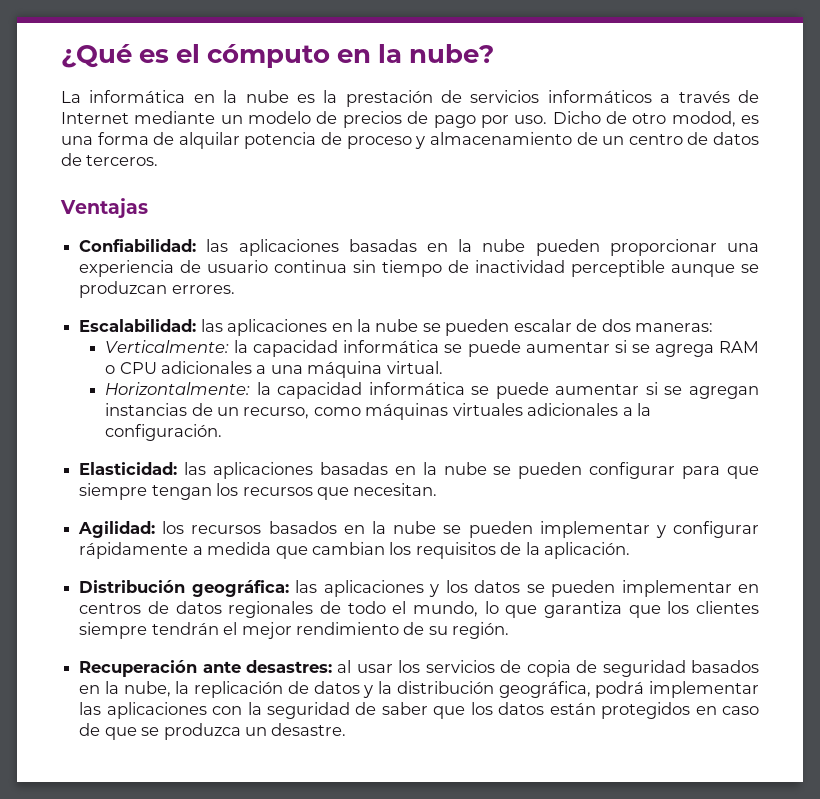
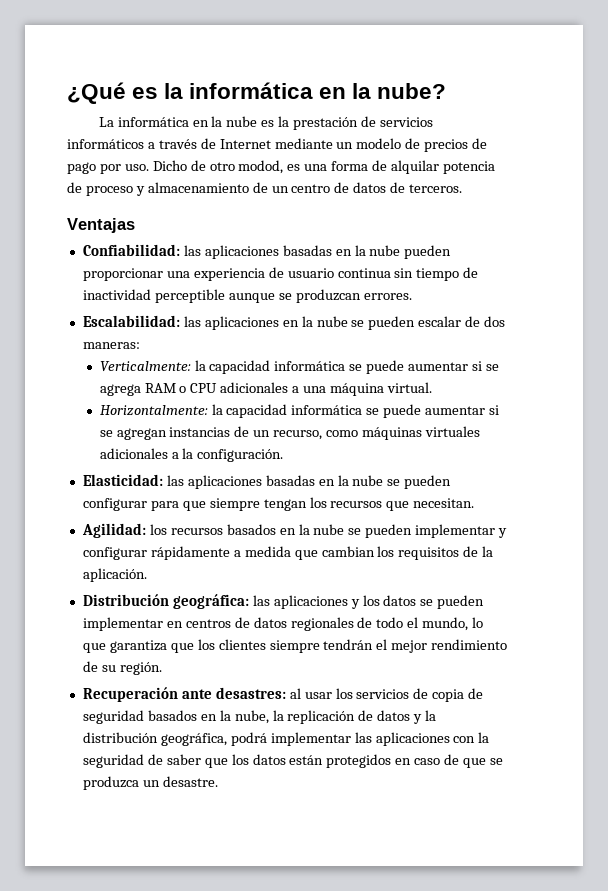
- ¿Qué es el cómputo en la nube?
+ ¿Qué es la informática en la nube?

